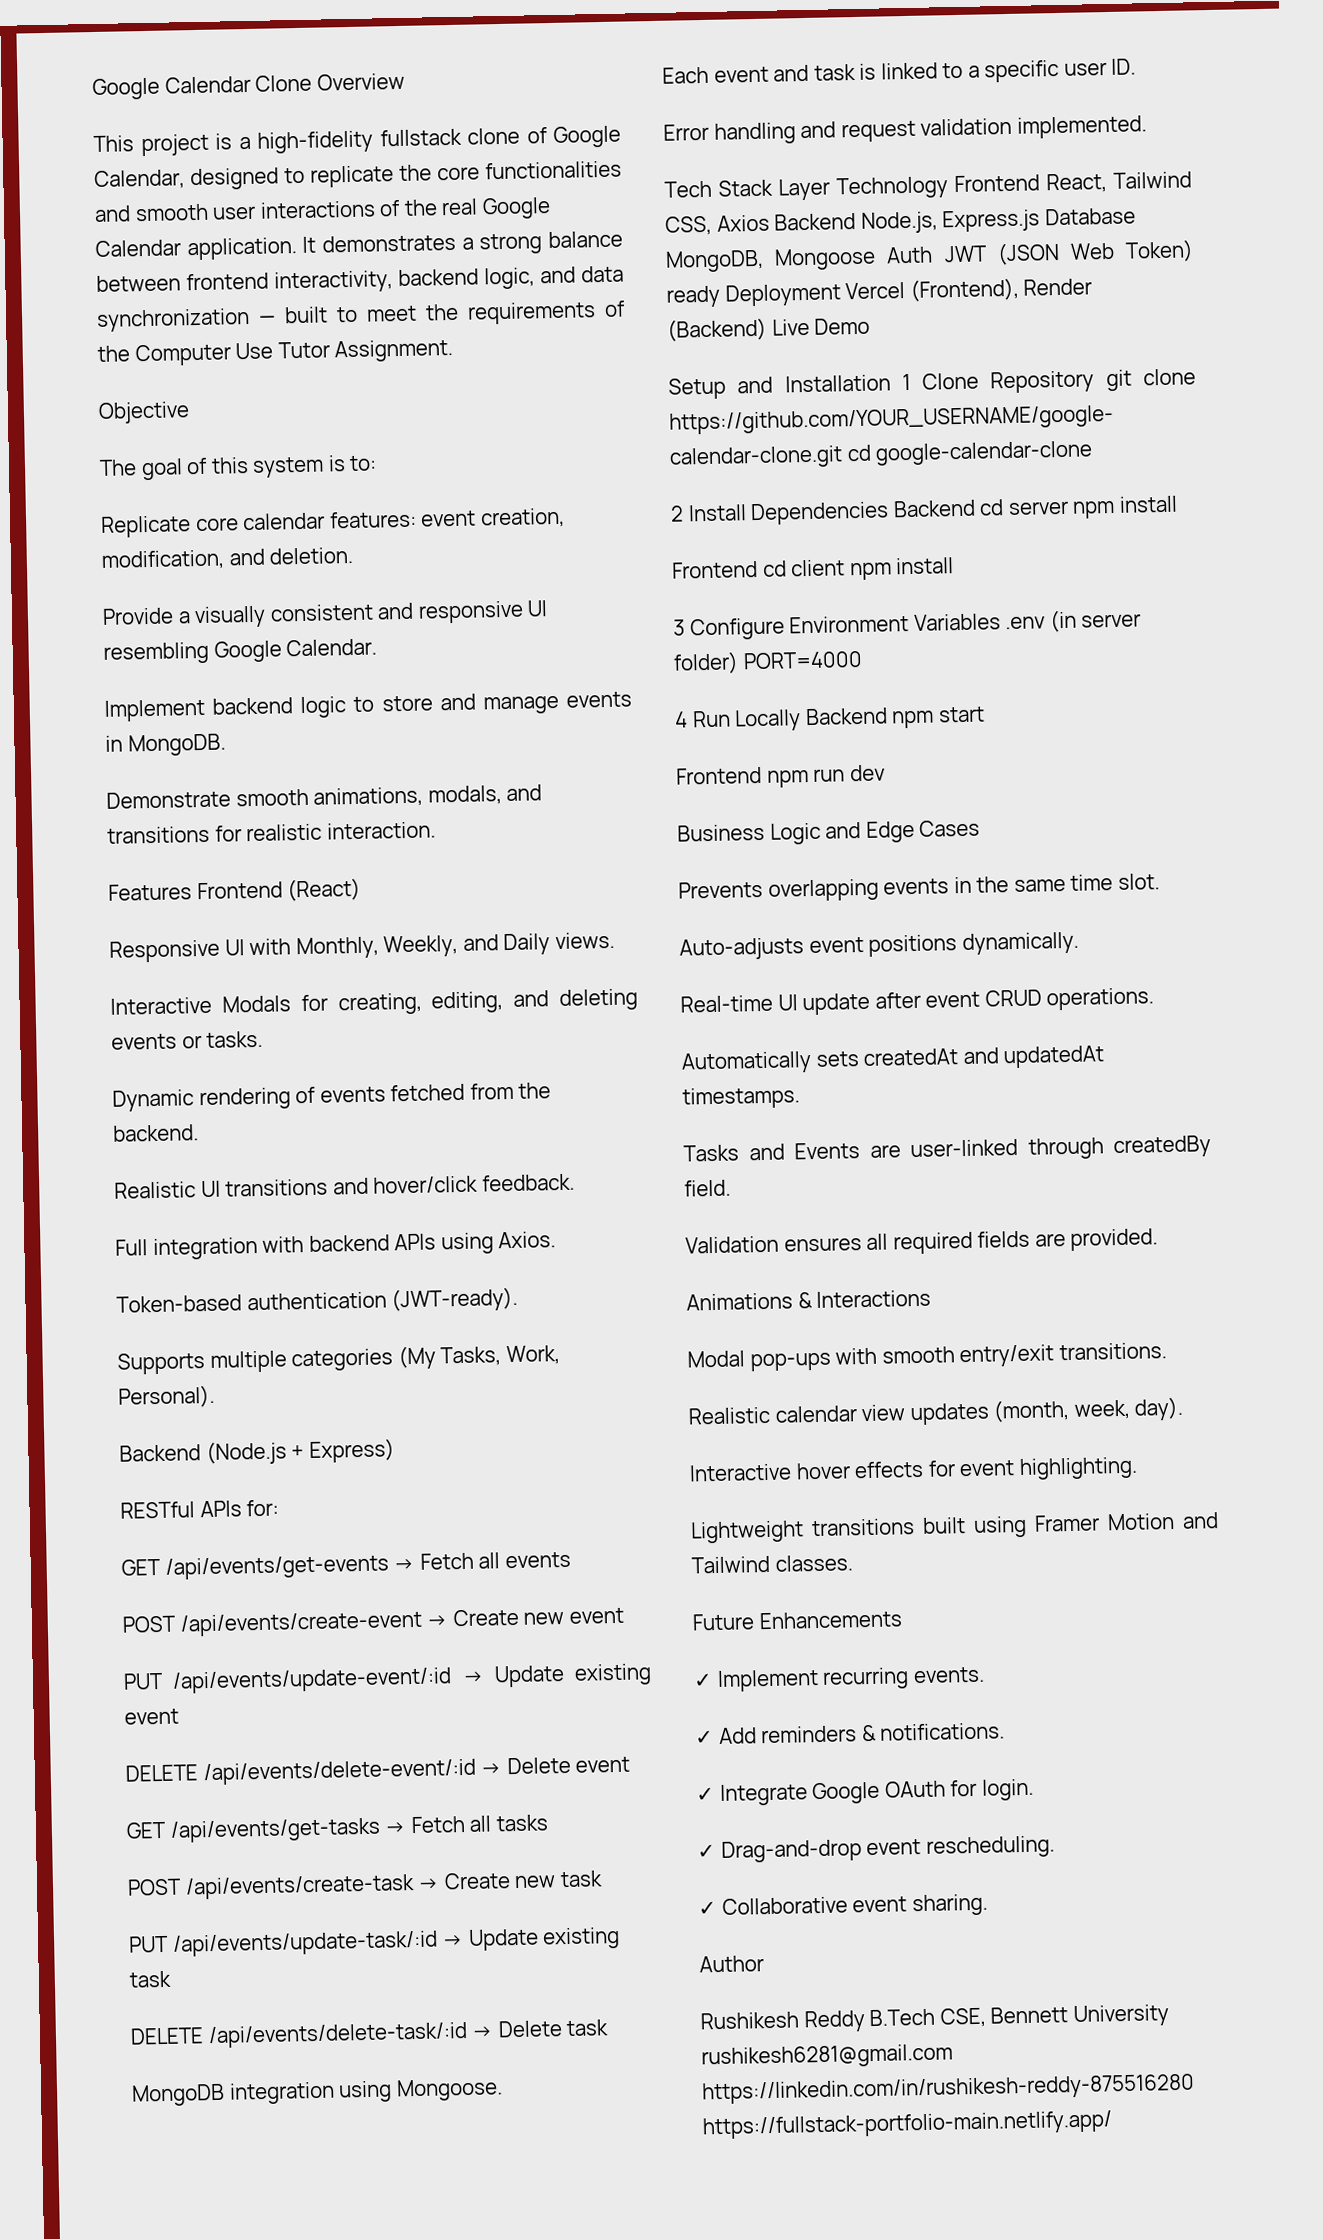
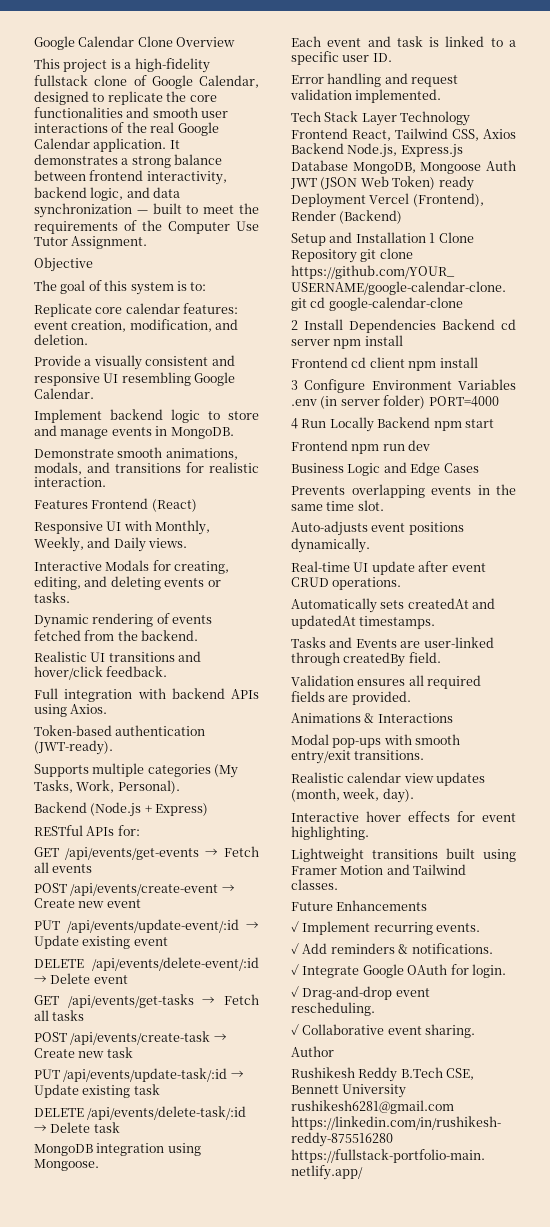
- Tech Stack Layer Technology Frontend React, Tailwind CSS, Axios Backend Node.js, Express.js Database MongoDB, Mongoose Auth JWT (JSON Web Token) ready Deployment Vercel (Frontend), Render (Backend) Live Demo
+ Tech Stack Layer Technology Frontend React, Tailwind CSS, Axios Backend Node.js, Express.js Database MongoDB, Mongoose Auth JWT (JSON Web Token) ready Deployment Vercel (Frontend), Render (Backend)

